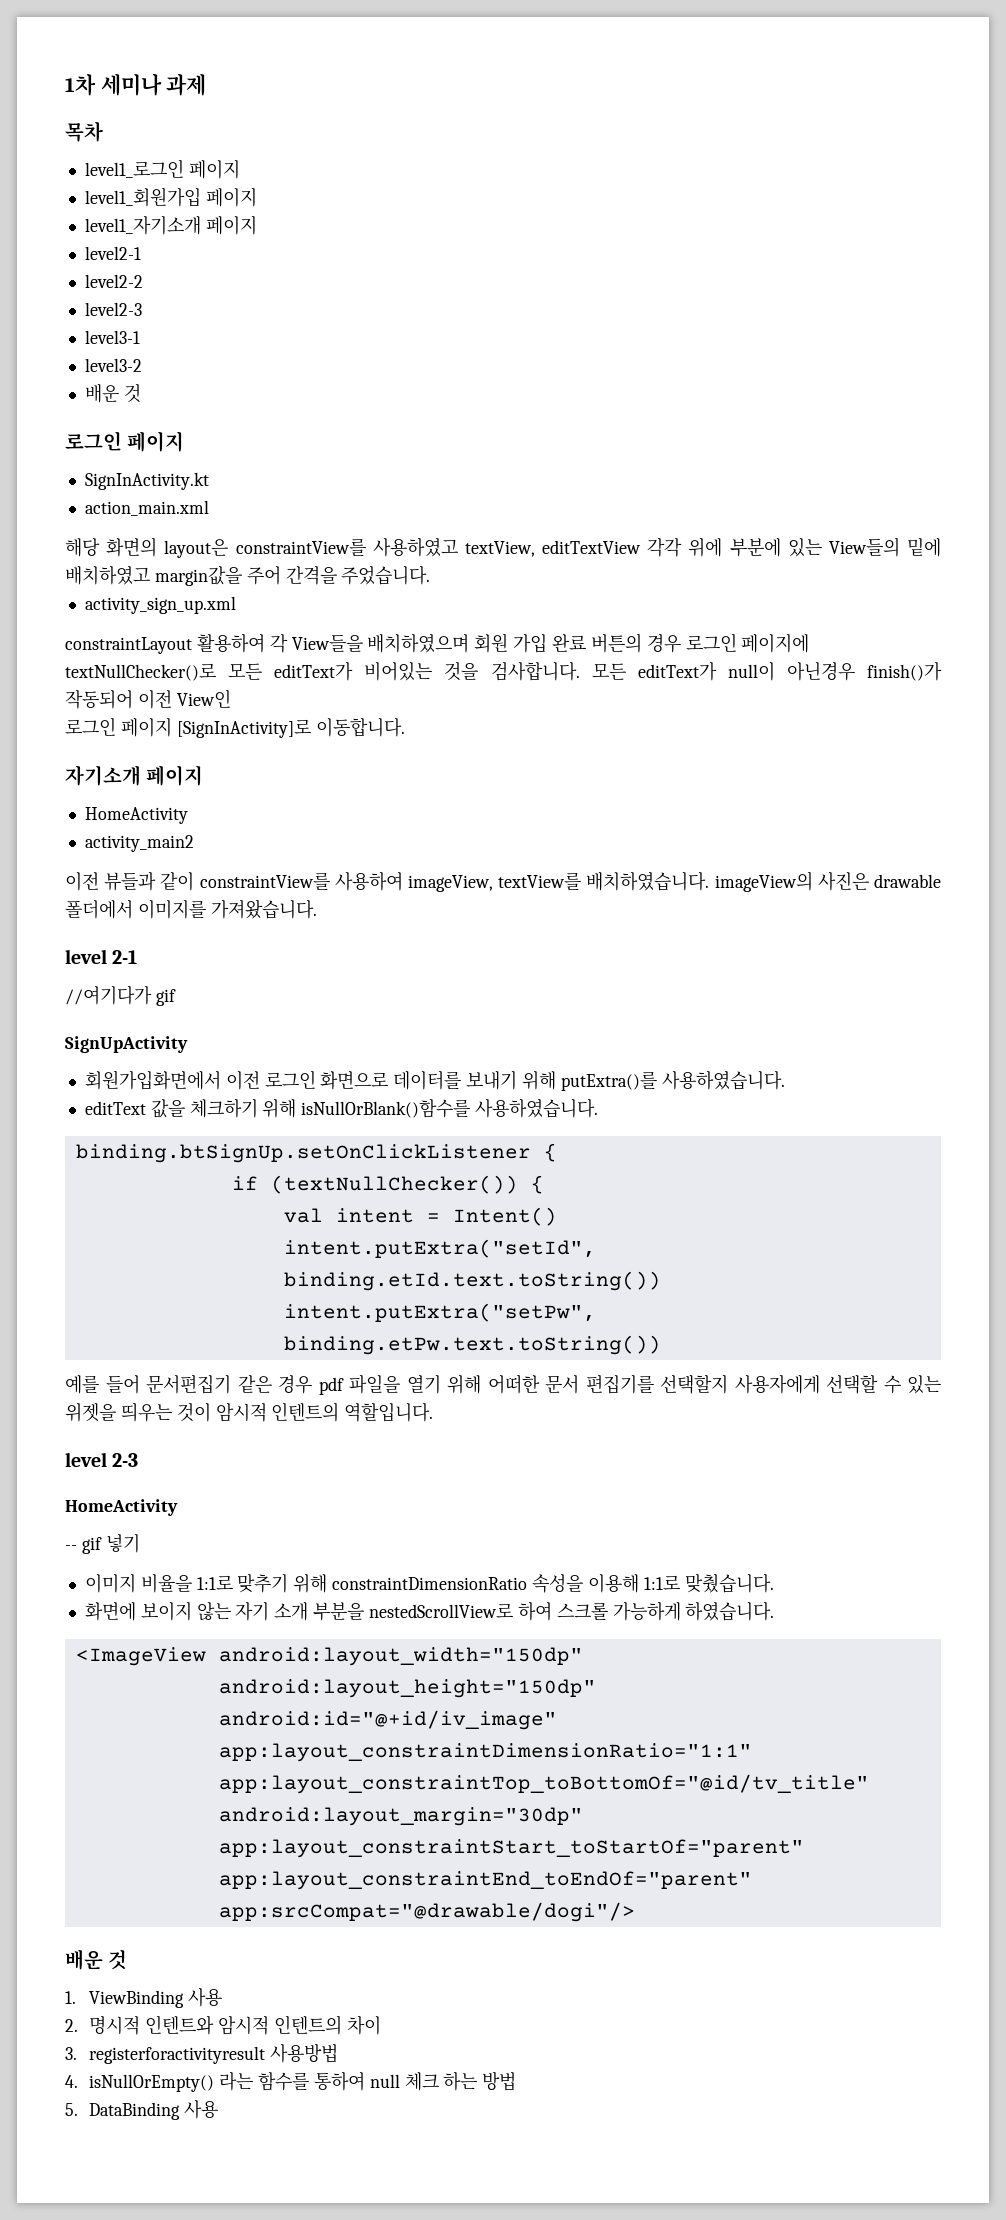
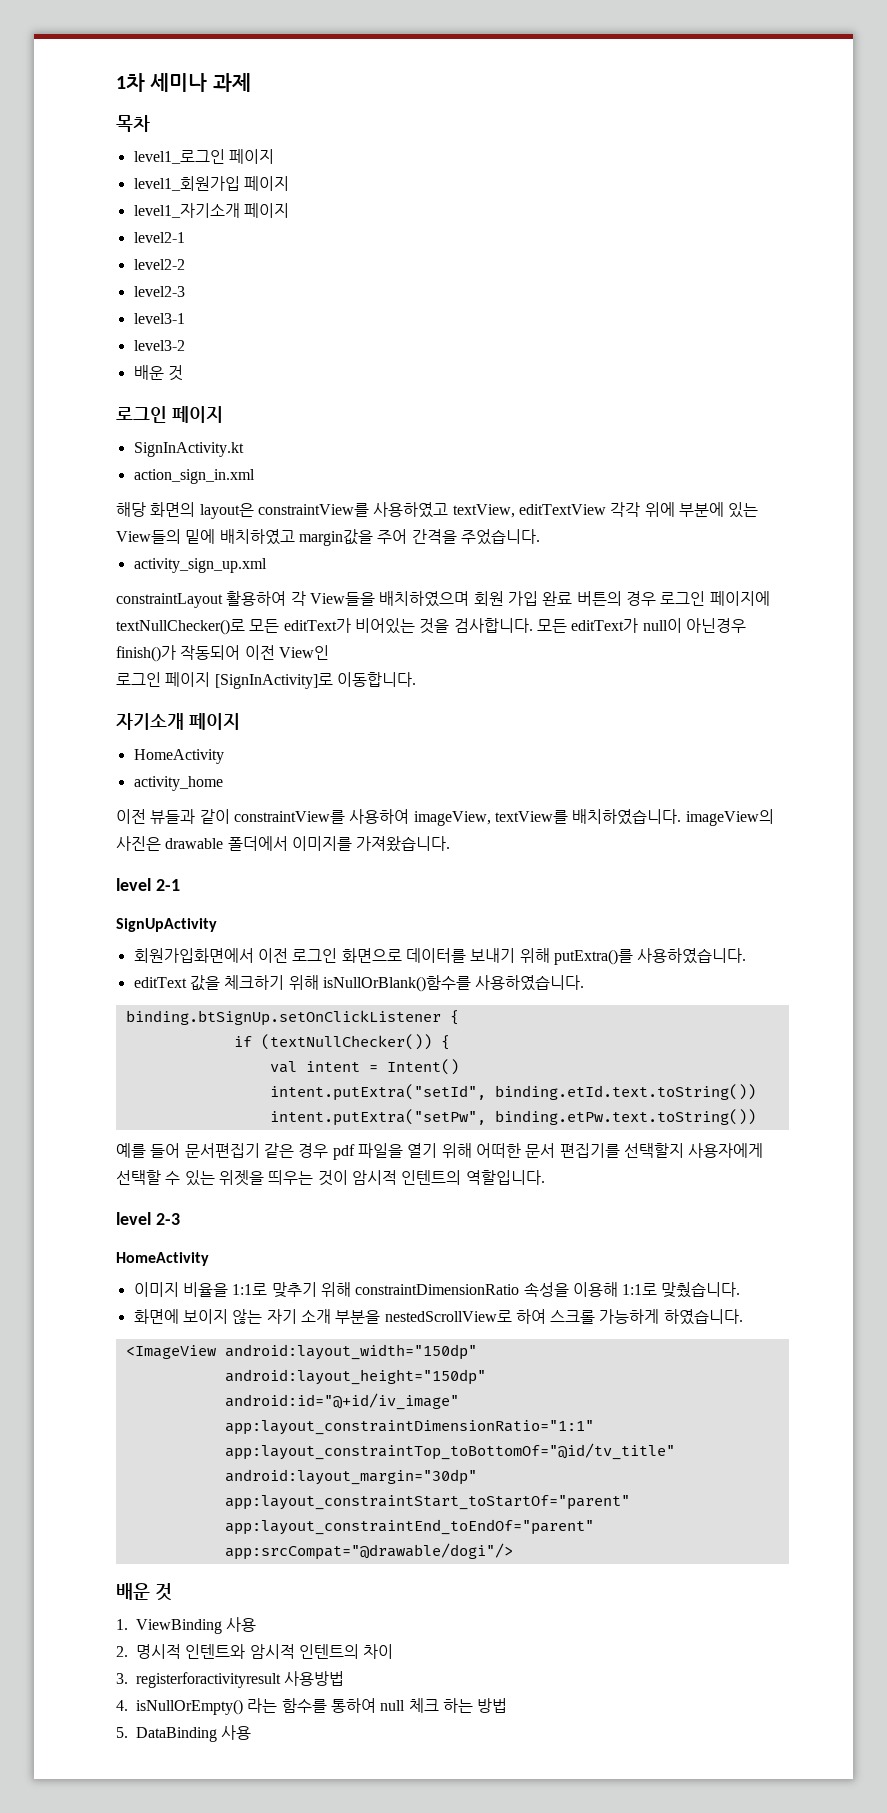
- action_main.xml
+ action_sign_in.xml
- activity_main2
+ activity_home
- //여기다가 gif
- -- gif 넣기

